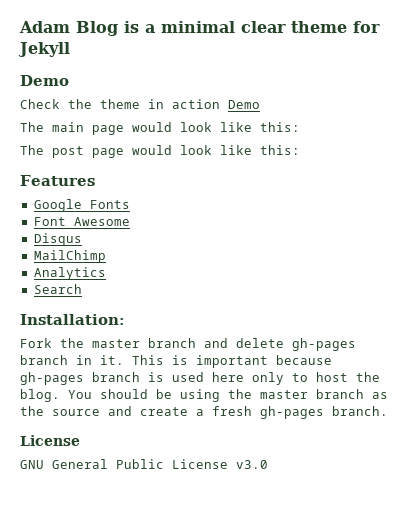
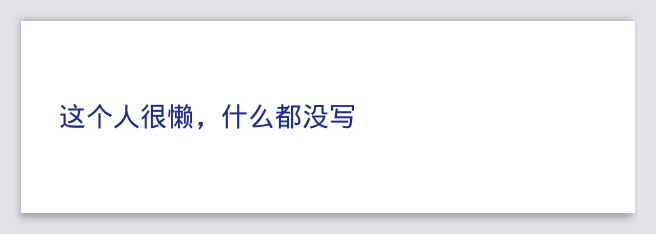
- Adam Blog is a minimal clear theme for Jekyll
- Demo
- Check the theme in action Demo
- The main page would look like this:
- The post page would look like this:
- Features
- Google Fonts
- Font Awesome
- Disqus
- MailChimp
- Analytics
- Search
- Installation:
- Fork the master branch and delete gh-pages branch in it. This is important because gh-pages branch is used here only to host the blog. You should be using the master branch as the source and create a fresh gh-pages branch.
- License
- GNU General Public License v3.0
+ 这个人很懒，什么都没写

